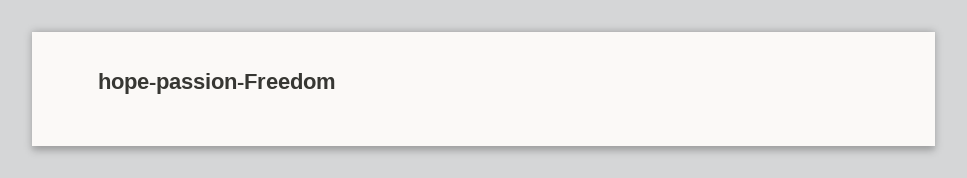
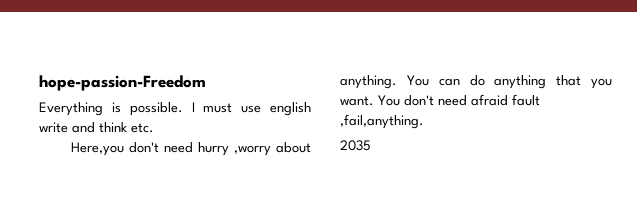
+ Everything is possible. I must use english write and think etc.
+ Here,you don't need hurry ,worry about anything. You can do anything that you want. You don't need afraid fault ,fail,anything.
+ 2035

